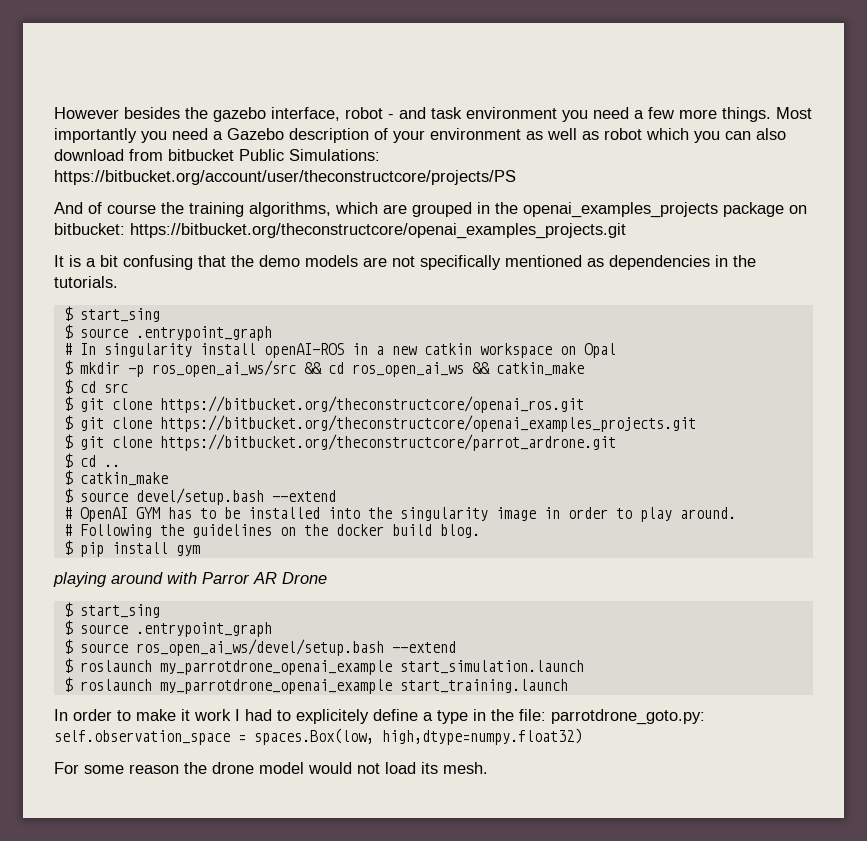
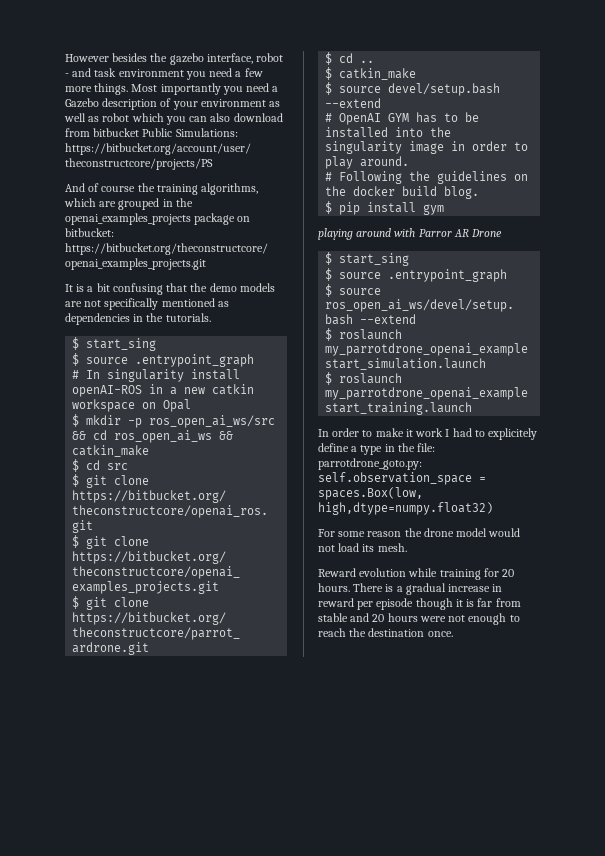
+ Reward evolution while training for 20 hours. There is a gradual increase in reward per episode though it is far from stable and 20 hours were not enough to reach the destination once.

